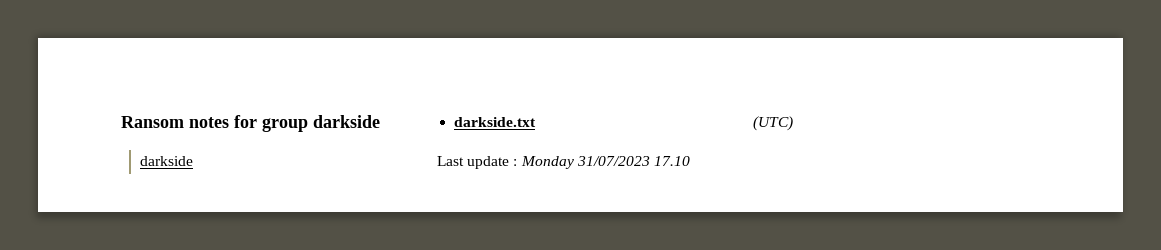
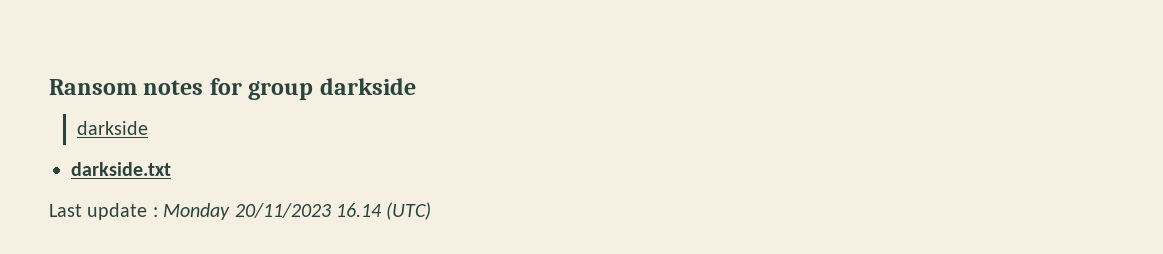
- Last update : Monday 31/07/2023 17.10 (UTC)
+ Last update : Monday 20/11/2023 16.14 (UTC)

